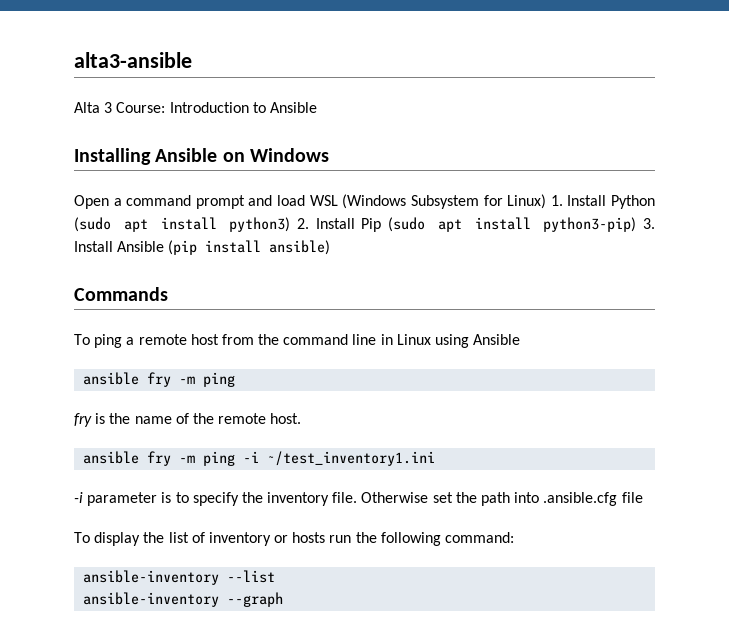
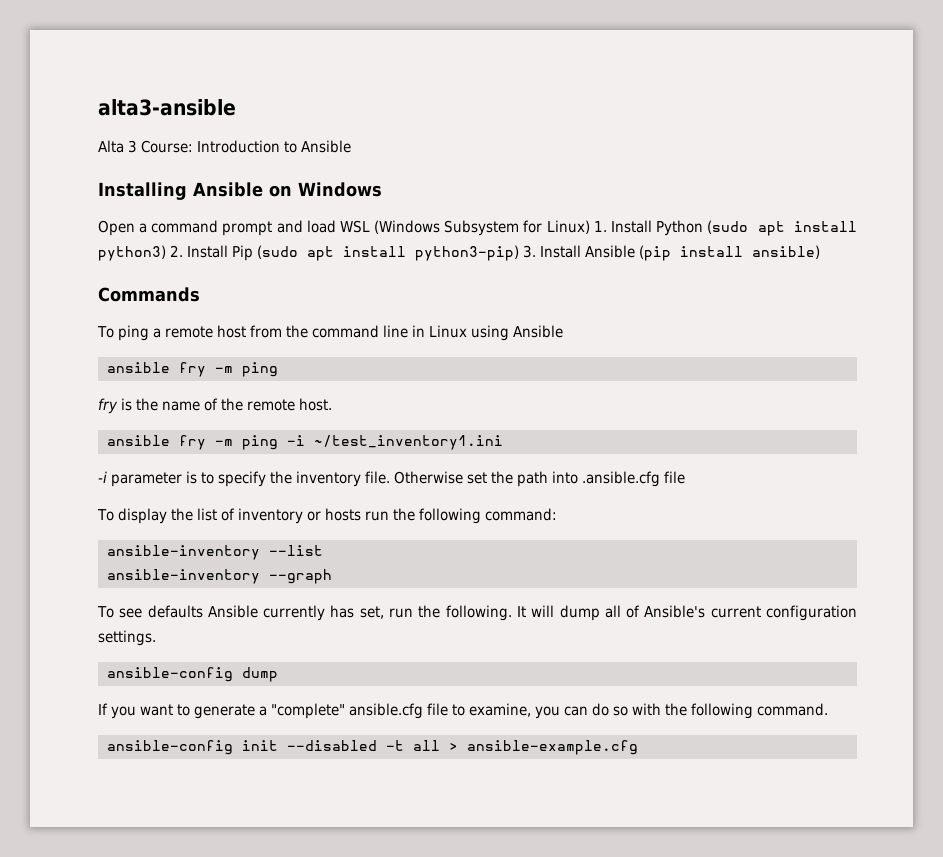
+ To see defaults Ansible currently has set, run the following. It will dump all of Ansible's current configuration settings.
+ ansible-config dump
+ If you want to generate a "complete" ansible.cfg file to examine, you can do so with the following command.
+ ansible-config init --disabled -t all > ansible-example.cfg

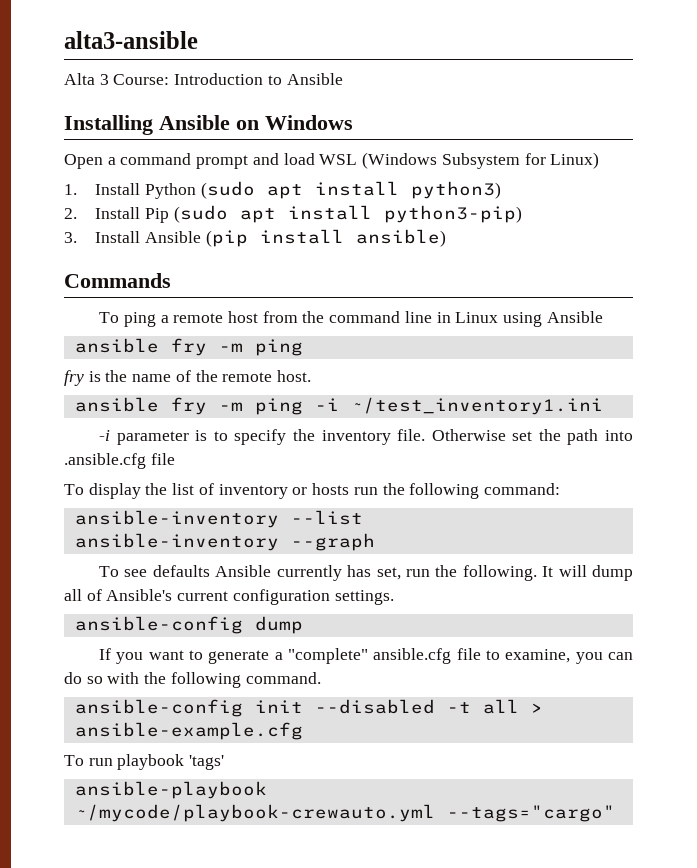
- Open a command prompt and load WSL (Windows Subsystem for Linux) 1. Install Python (sudo apt install python3) 2. Install Pip (sudo apt install python3-pip) 3. Install Ansible (pip install ansible)
+ Open a command prompt and load WSL (Windows Subsystem for Linux)
+ 1. Install Python (sudo apt install python3)
+ 2. Install Pip (sudo apt install python3-pip)
+ 3. Install Ansible (pip install ansible)
+ To run playbook 'tags'
+ ansible-playbook ~/mycode/playbook-crewauto.yml --tags="cargo"

